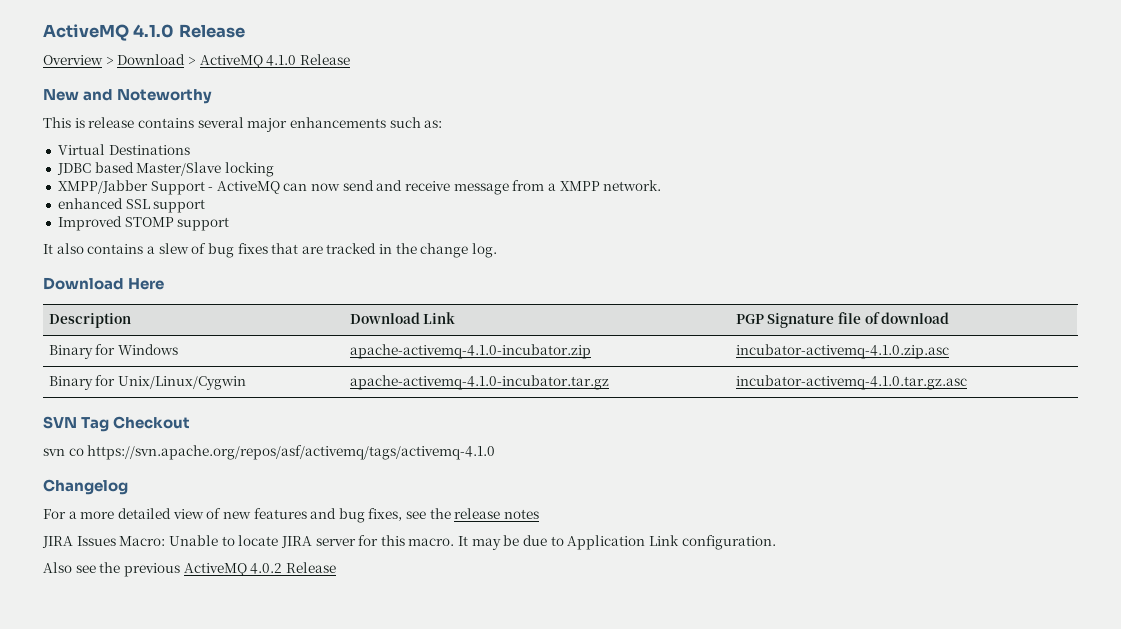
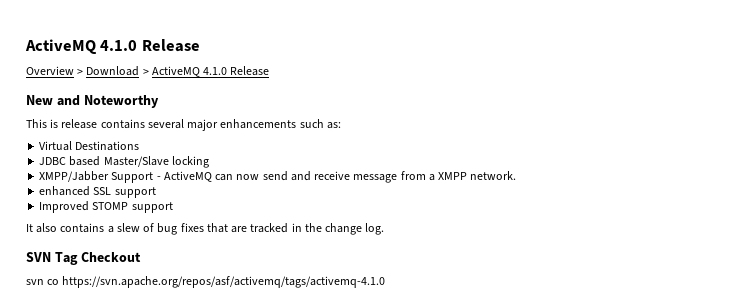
- Download Here
- Description | Download Link | PGP Signature file of download
- Binary for Windows | apache-activemq-4.1.0-incubator.zip | incubator-activemq-4.1.0.zip.asc
- Binary for Unix/Linux/Cygwin | apache-activemq-4.1.0-incubator.tar.gz | incubator-activemq-4.1.0.tar.gz.asc
- Changelog
- For a more detailed view of new features and bug fixes, see the release notes
- JIRA Issues Macro: Unable to locate JIRA server for this macro. It may be due to Application Link configuration.
- Also see the previous ActiveMQ 4.0.2 Release

